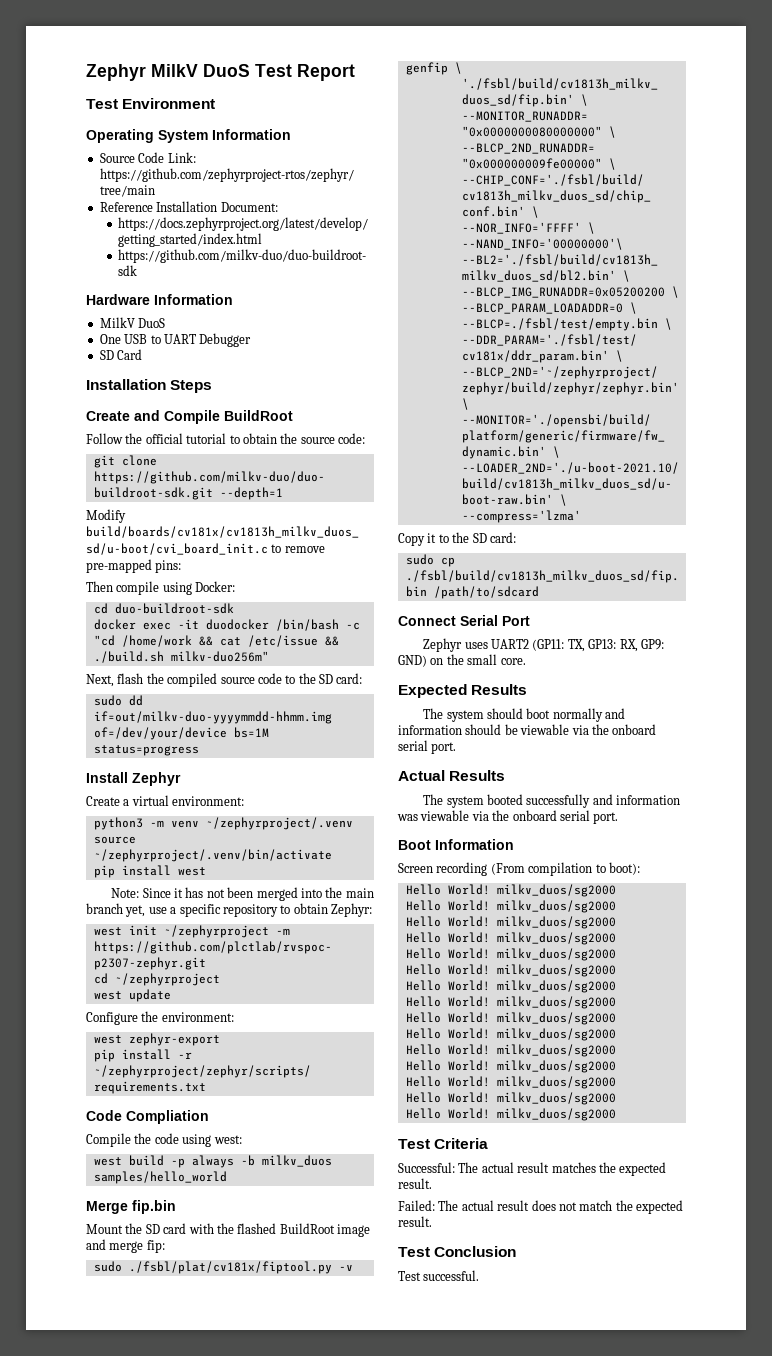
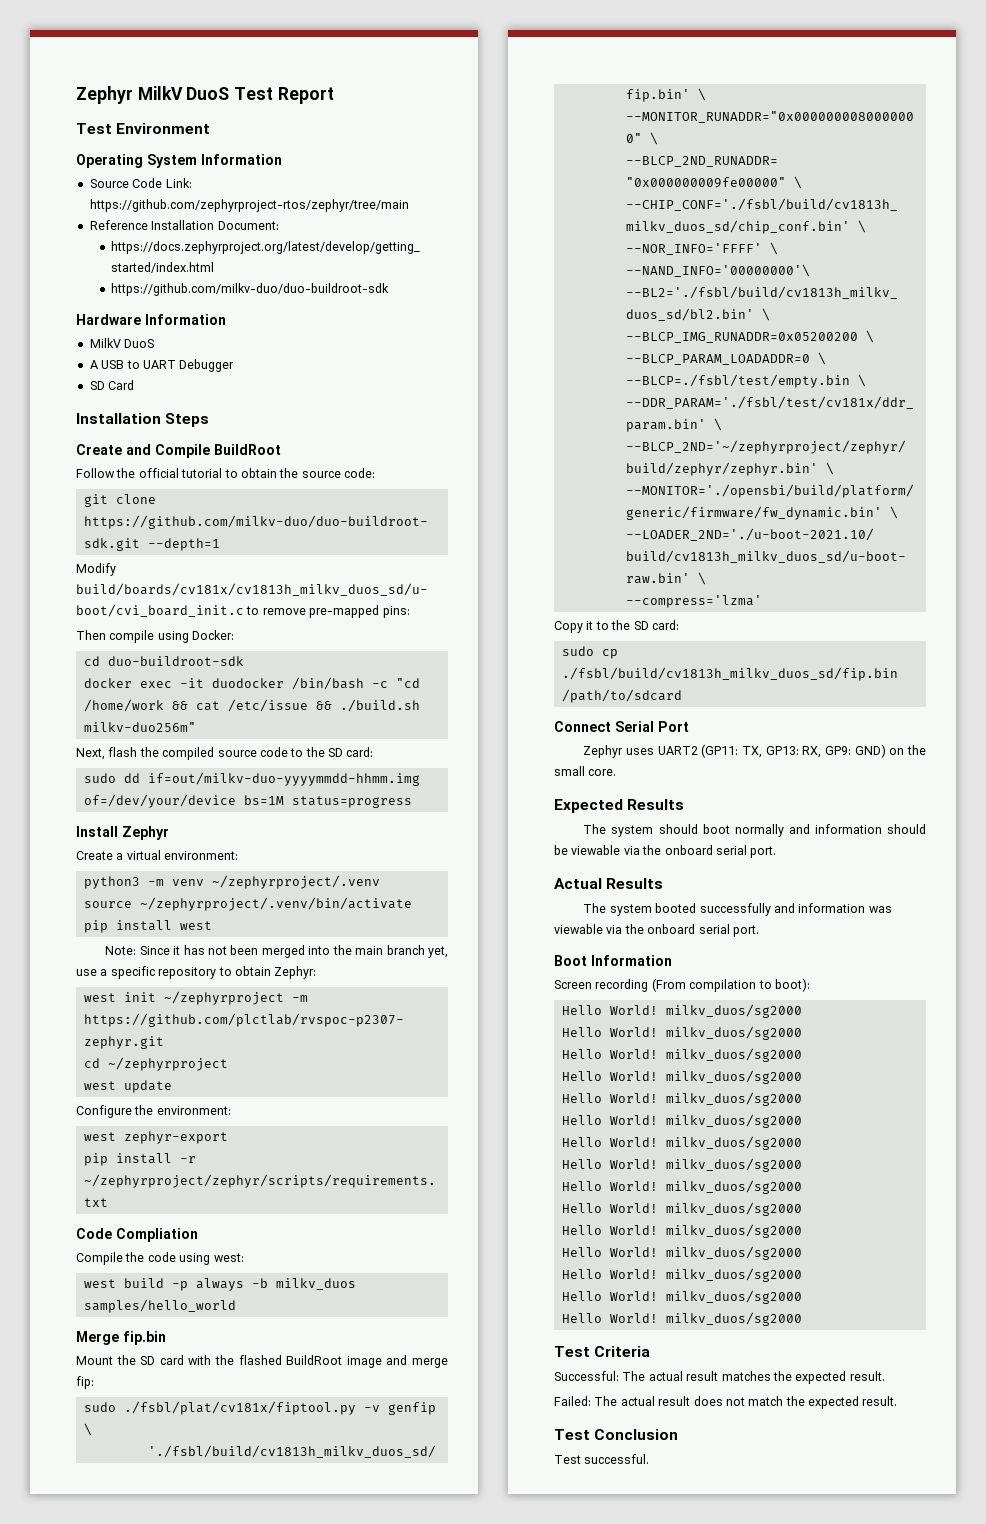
- One USB to UART Debugger
+ A USB to UART Debugger

